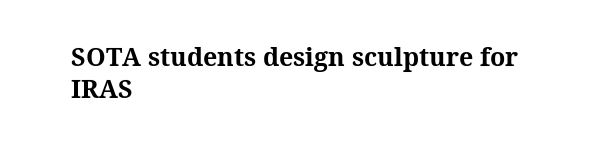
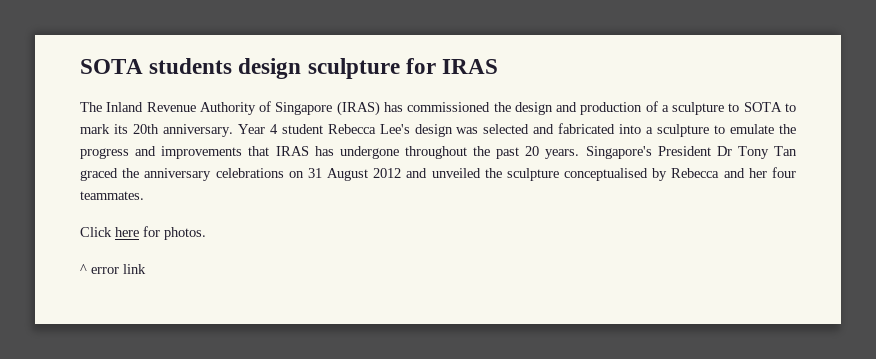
+ The Inland Revenue Authority of Singapore (IRAS) has commissioned the design and production of a sculpture to SOTA to mark its 20th anniversary. Year 4 student Rebecca Lee's design was selected and fabricated into a sculpture to emulate the progress and improvements that IRAS has undergone throughout the past 20 years. Singapore's President Dr Tony Tan graced the anniversary celebrations on 31 August 2012 and unveiled the sculpture conceptualised by Rebecca and her four teammates.
+ Click here for photos.
+ ^ error link

